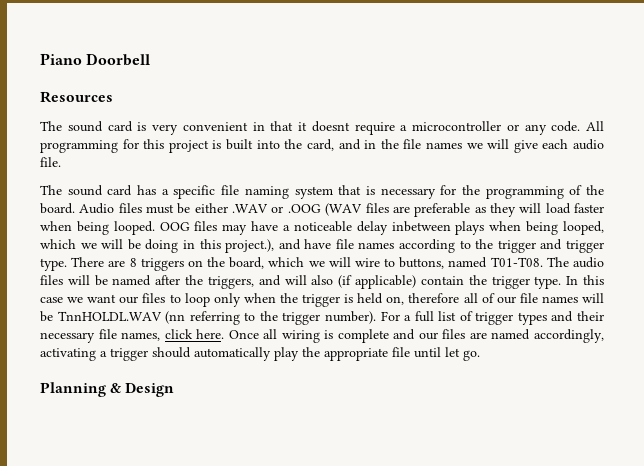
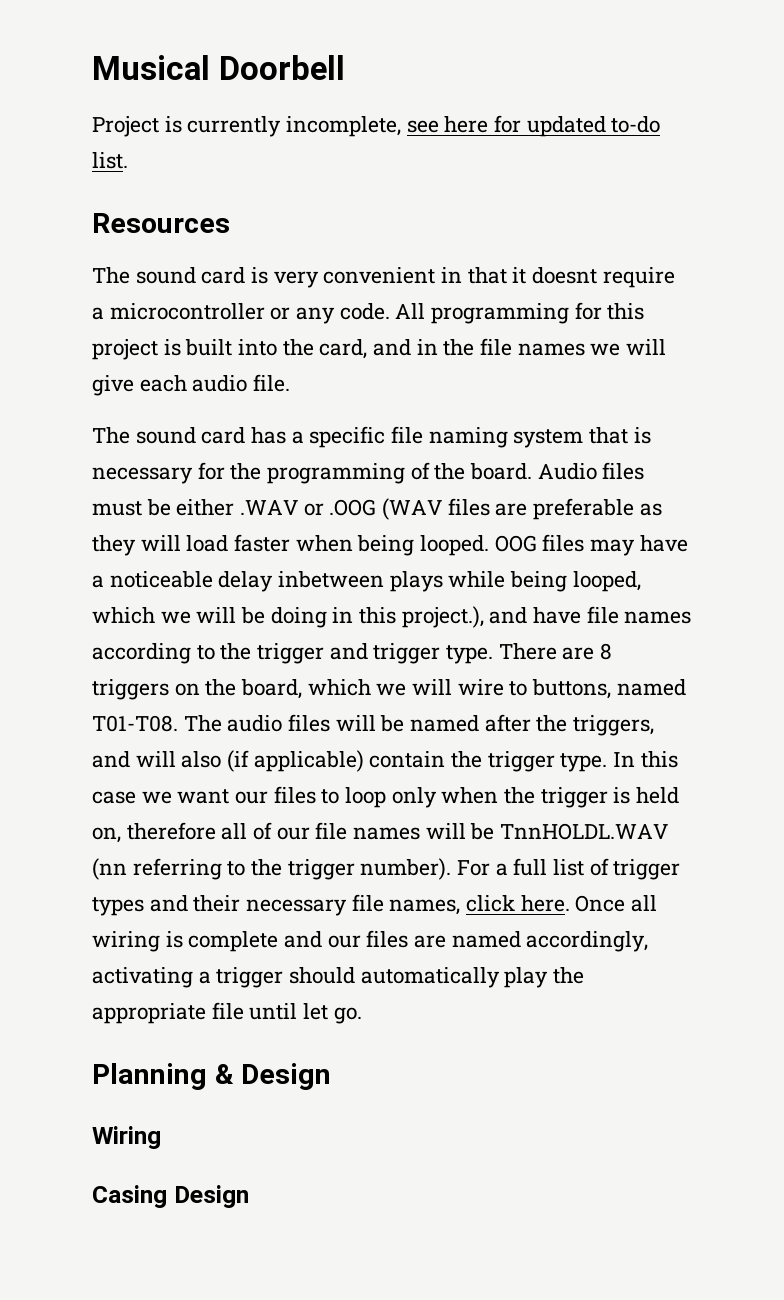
- Piano Doorbell
+ Musical Doorbell
+ Project is currently incomplete, see here for updated to-do list.
- OOG files may have a noticeable delay inbetween plays when being looped, which we will be doing in this project.), and have file names according to the trigger and trigger type.
+ OOG files may have a noticeable delay inbetween plays while being looped, which we will be doing in this project.), and have file names according to the trigger and trigger type.
+ Wiring
+ Casing Design

